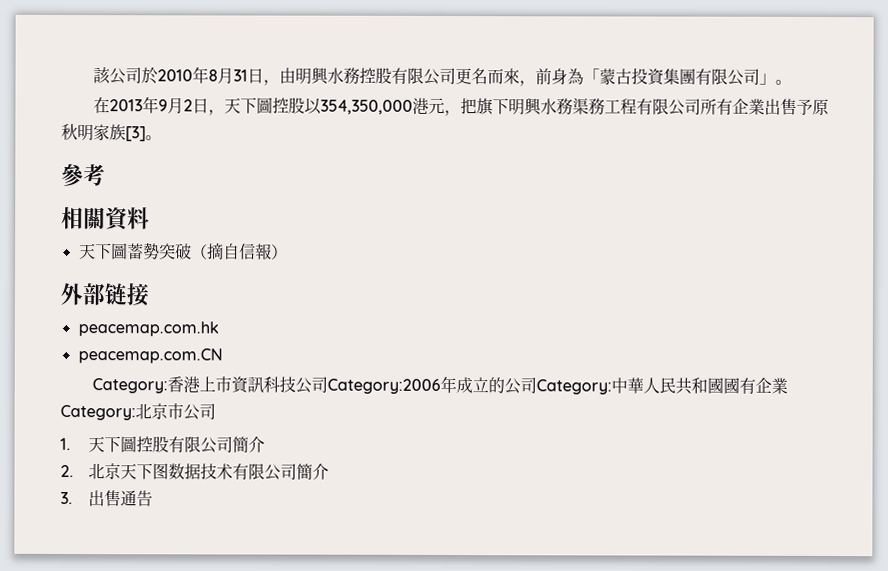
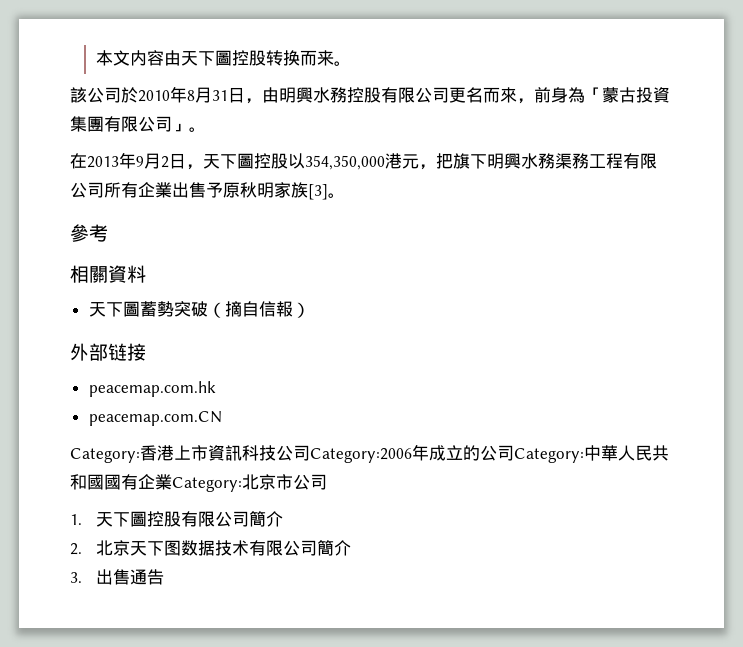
+ 本文内容由天下圖控股转换而来。

